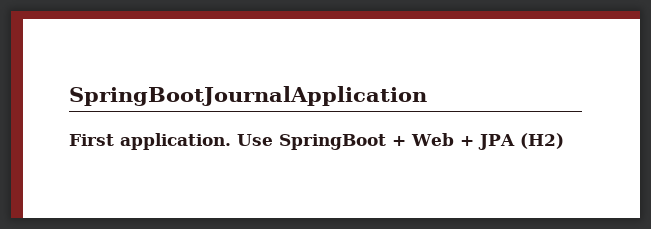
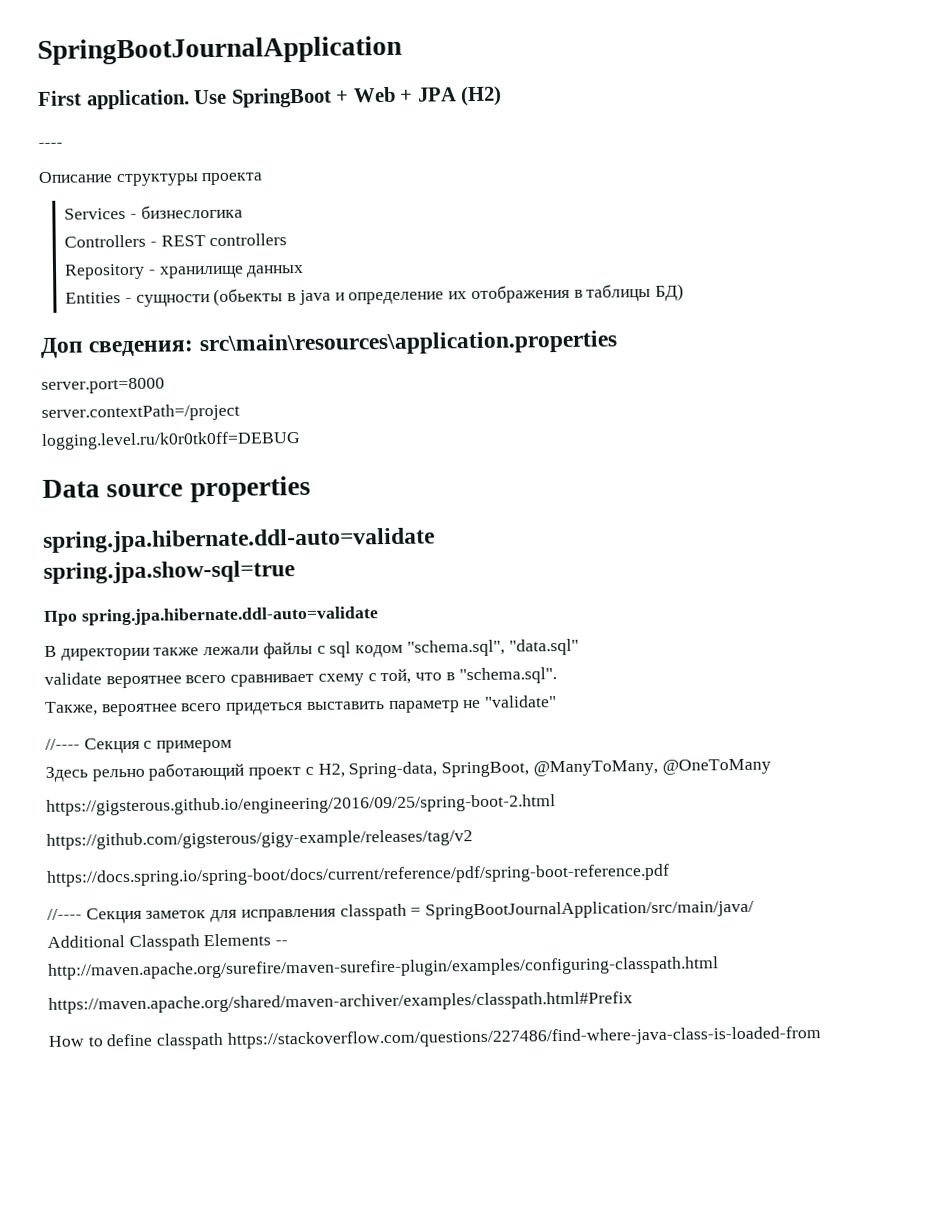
+ ----
+ Описание структуры проекта
+ Services - бизнеслогика
+ Controllers - REST controllers
+ Repository - хранилище данных
+ Entities - сущности (обьекты в java и определение их отображения в таблицы БД)
+ Доп сведения: src\main\resources\application.properties
+ server.port=8000
+ server.contextPath=/project
+ logging.level.ru/k0r0tk0ff=DEBUG
+ Data source properties
+ spring.jpa.hibernate.ddl-auto=validate
+ spring.jpa.show-sql=true
+ Про spring.jpa.hibernate.ddl-auto=validate
+ В директории также лежали файлы с sql кодом "schema.sql", "data.sql"
+ validate вероятнее всего сравнивает схему с той, что в "schema.sql".
+ Также, вероятнее всего придеться выставить параметр не "validate"
+ //---- Секция с примером
+ Здесь рельно работающий проект с H2, Spring-data, SpringBoot, @ManyToMany, @OneToMany
+ https://gigsterous.github.io/engineering/2016/09/25/spring-boot-2.html
+ https://github.com/gigsterous/gigy-example/releases/tag/v2
+ https://docs.spring.io/spring-boot/docs/current/reference/pdf/spring-boot-reference.pdf
+ //---- Секция заметок для исправления classpath = SpringBootJournalApplication/src/main/java/
+ Additional Classpath Elements -- http://maven.apache.org/surefire/maven-surefire-plugin/examples/configuring-classpath.html
+ https://maven.apache.org/shared/maven-archiver/examples/classpath.html#Prefix
+ How to define classpath https://stackoverflow.com/questions/227486/find-where-java-class-is-loaded-from

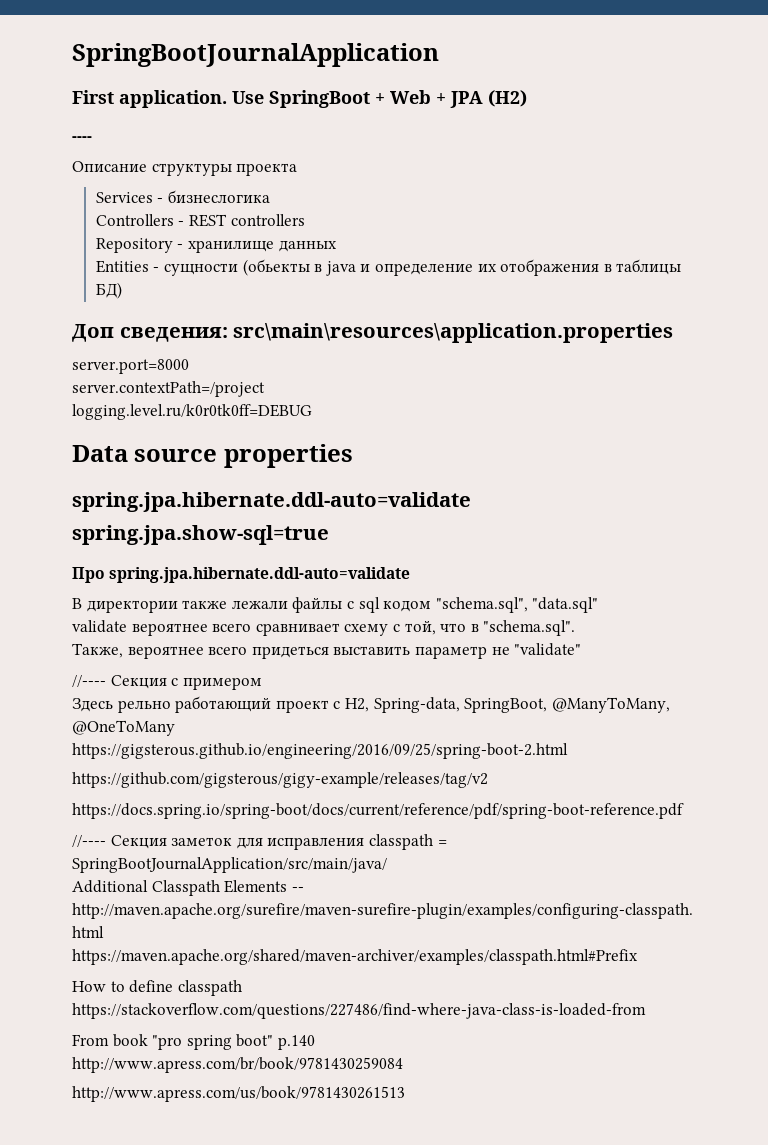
+ From book "pro spring boot" p.140
+ http://www.apress.com/br/book/9781430259084
+ http://www.apress.com/us/book/9781430261513

